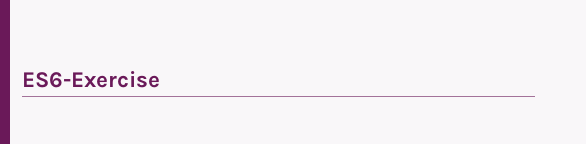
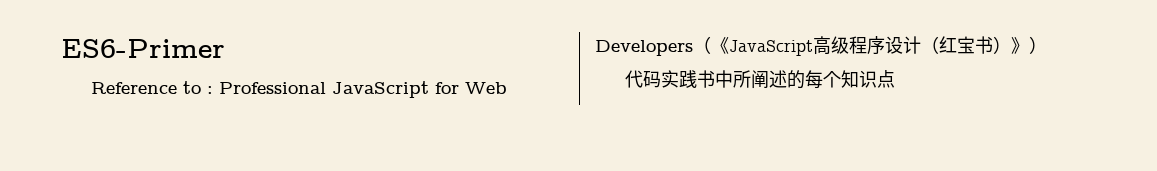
- ES6-Exercise
+ ES6-Primer
+ Reference to : Professional JavaScript for Web Developers（《JavaScript高级程序设计（红宝书）》）
+ 代码实践书中所阐述的每个知识点

